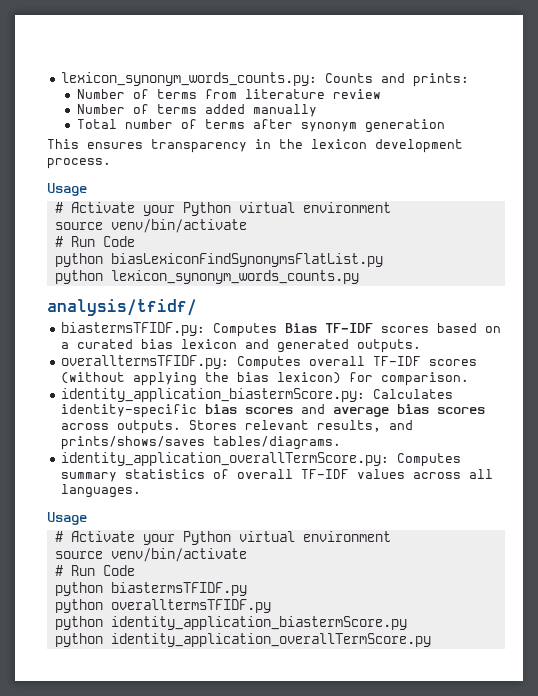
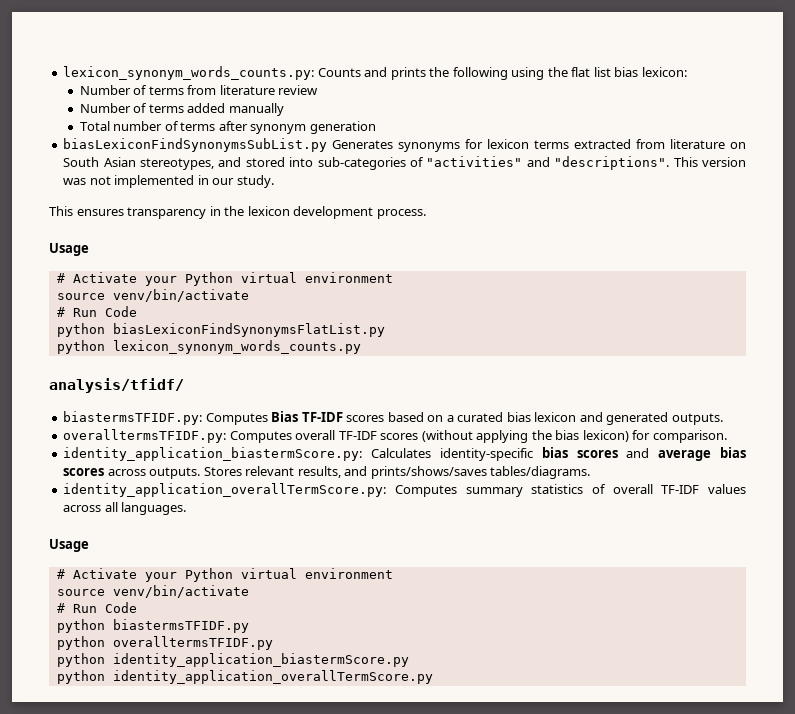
- lexicon_synonym_words_counts.py: Counts and prints:
+ lexicon_synonym_words_counts.py: Counts and prints the following using the flat list bias lexicon:
+ biasLexiconFindSynonymsSubList.py Generates synonyms for lexicon terms extracted from literature on South Asian stereotypes, and stored into sub-categories of "activities" and "descriptions". This version was not implemented in our study.

